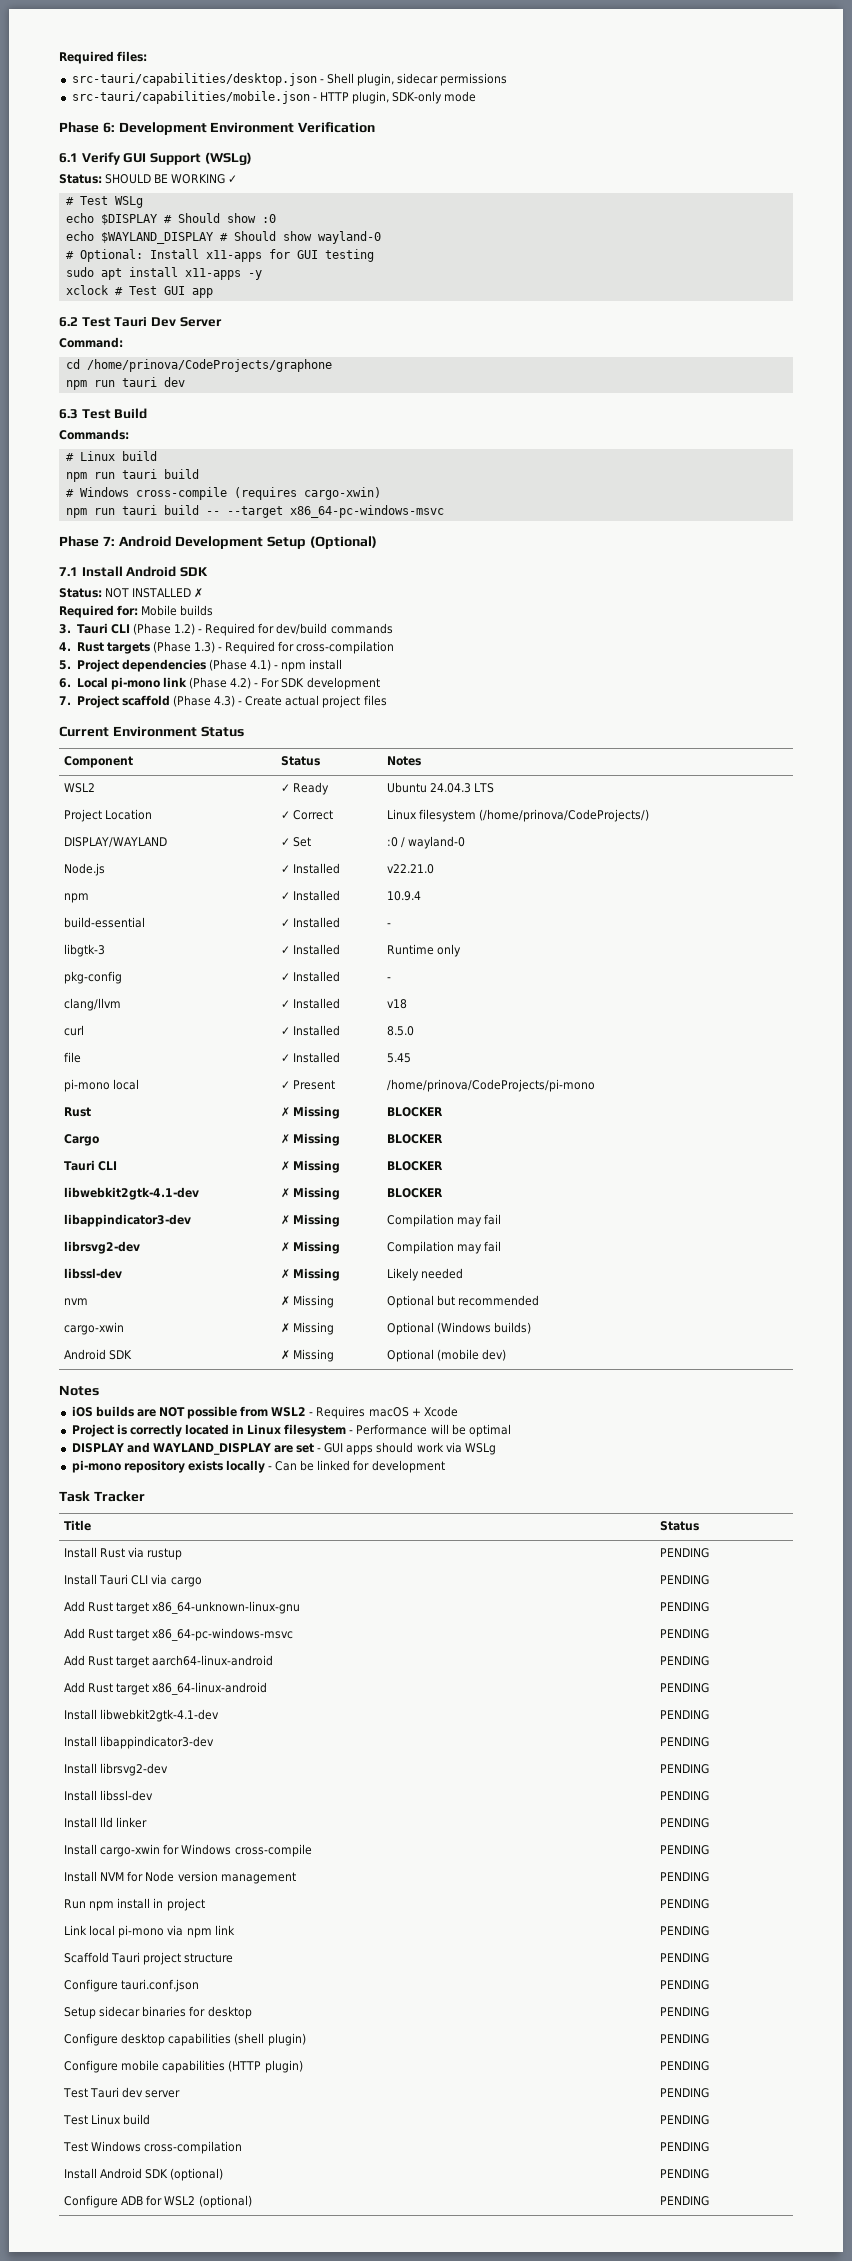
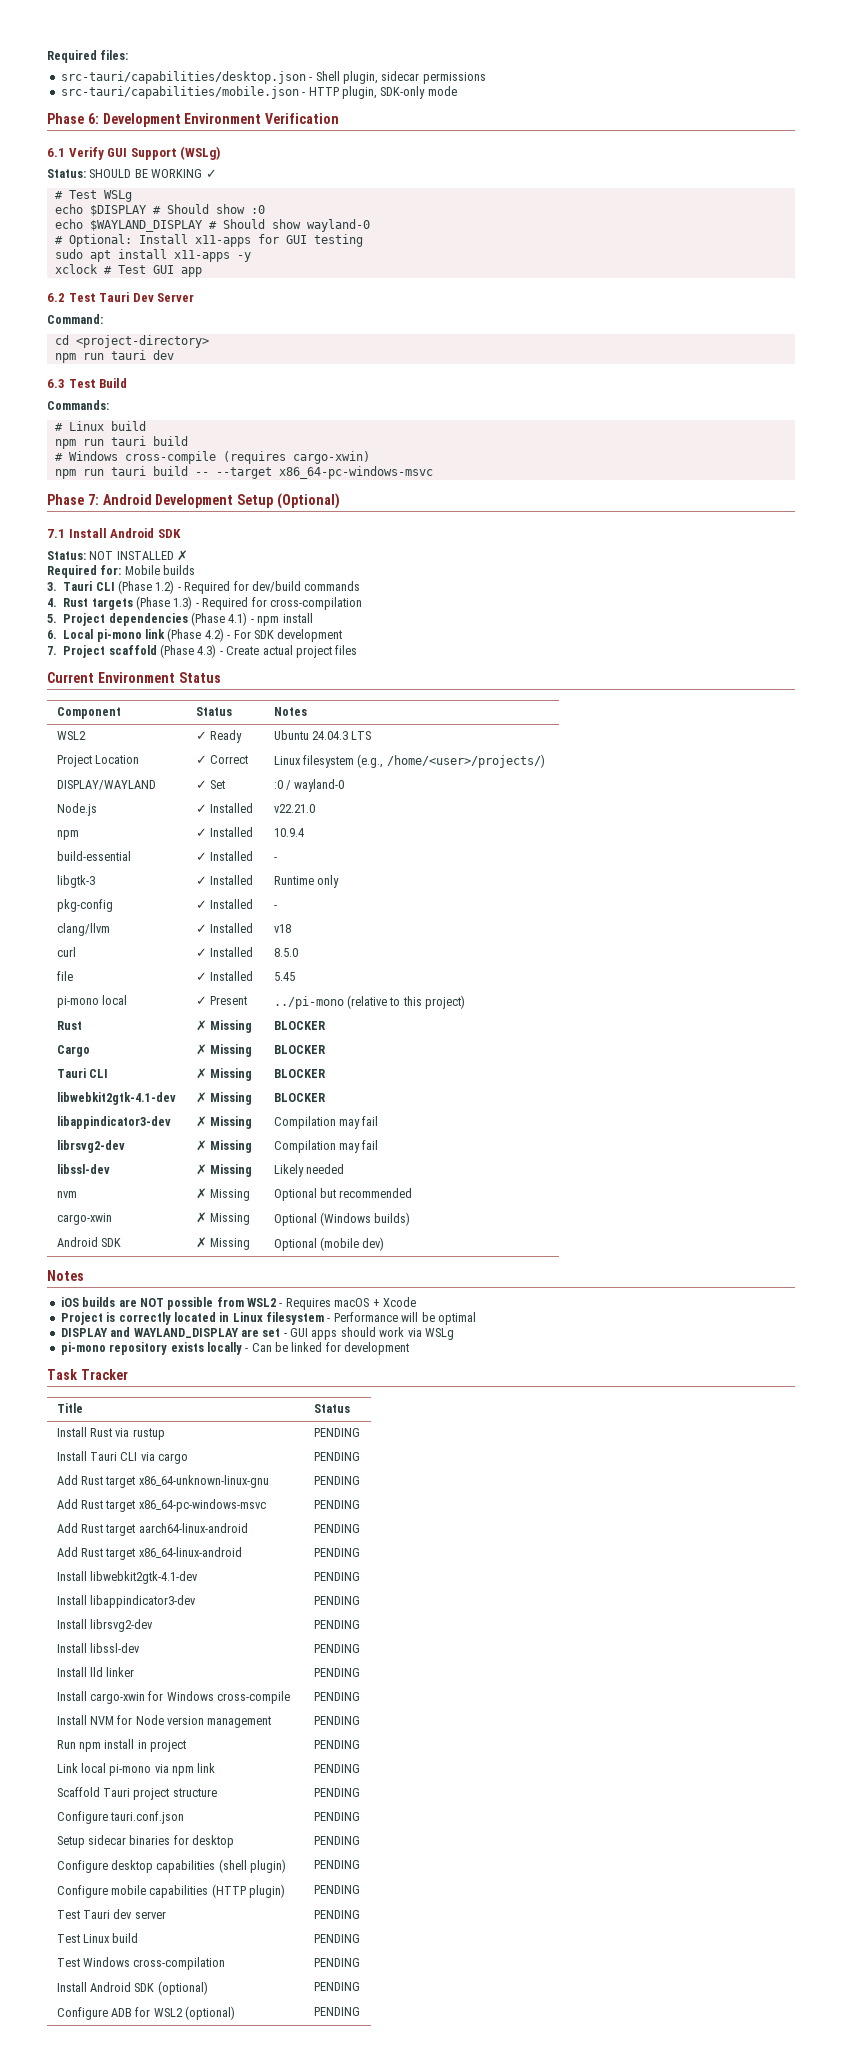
- cd /home/prinova/CodeProjects/graphone
+ cd <project-directory>
- Project Location | ✓ Correct | Linux filesystem (/home/prinova/CodeProjects/)
+ Project Location | ✓ Correct | Linux filesystem (e.g., /home/<user>/projects/)
- pi-mono local | ✓ Present | /home/prinova/CodeProjects/pi-mono
+ pi-mono local | ✓ Present | ../pi-mono (relative to this project)

